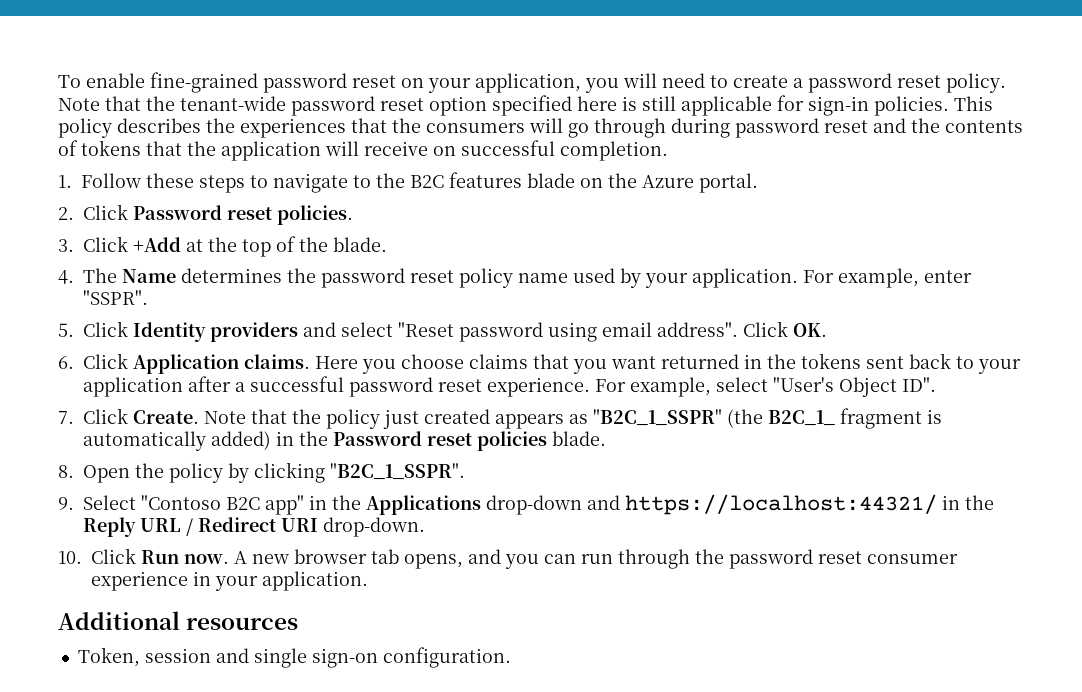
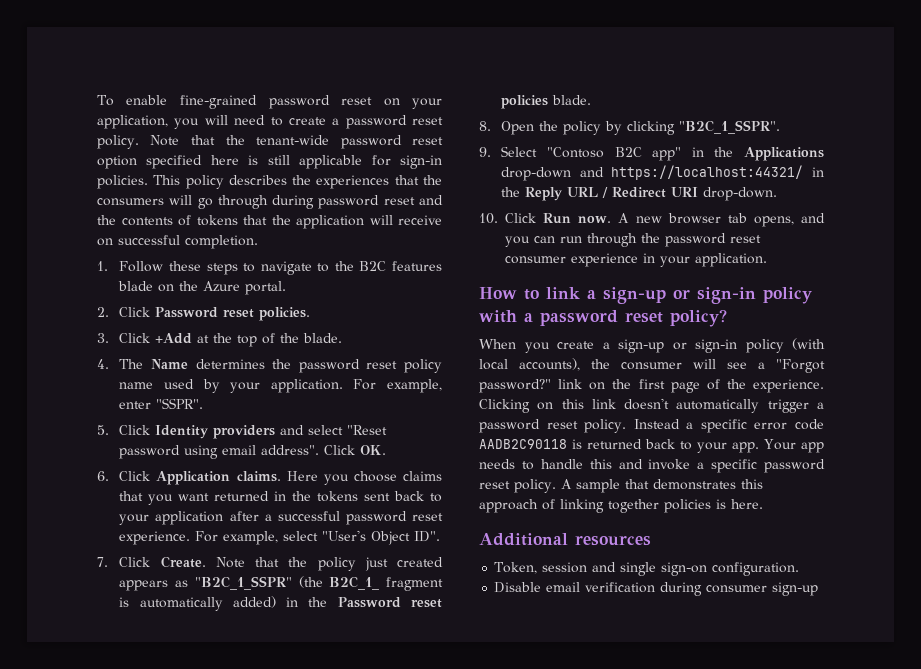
+ How to link a sign-up or sign-in policy with a password reset policy?
+ When you create a sign-up or sign-in policy (with local accounts), the consumer will see a "Forgot password?" link on the first page of the experience. Clicking on this link doesn't automatically trigger a password reset policy. Instead a specific error code AADB2C90118 is returned back to your app. Your app needs to handle this and invoke a specific password reset policy. A sample that demonstrates this approach of linking together policies is here.
+ Disable email verification during consumer sign-up

